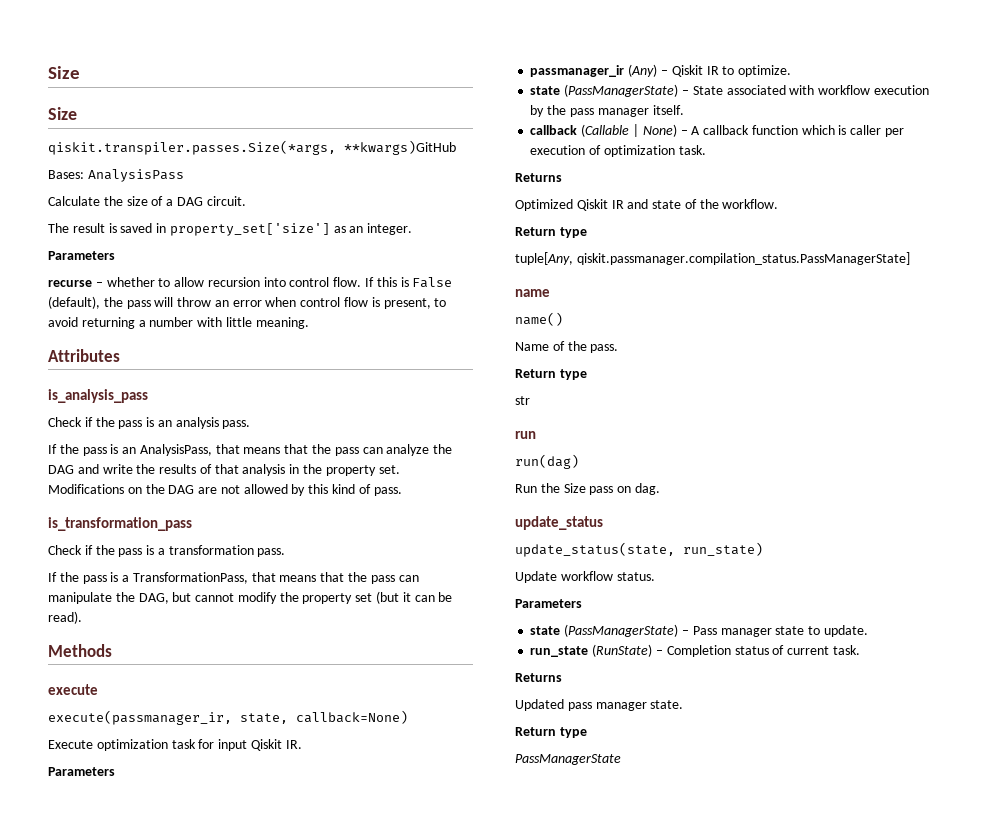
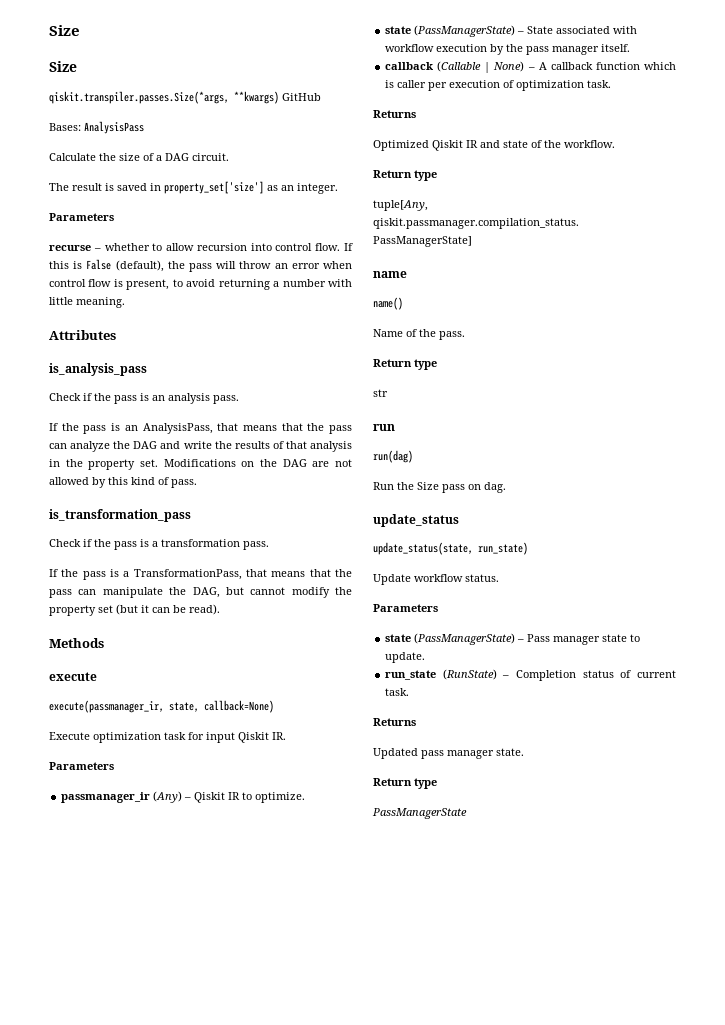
- qiskit.transpiler.passes.Size(*args, **kwargs)GitHub
+ qiskit.transpiler.passes.Size(*args, **kwargs) GitHub

